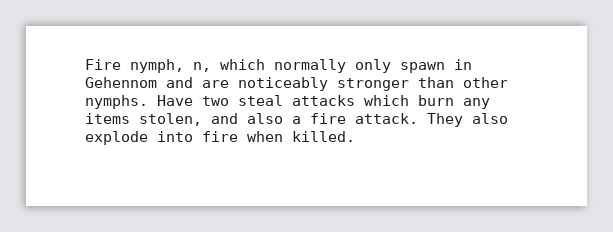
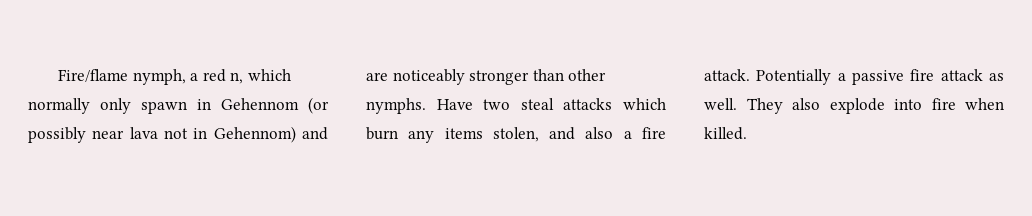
- Fire nymph, n, which normally only spawn in Gehennom and are noticeably stronger than other nymphs.
+ Fire/flame nymph, a red n, which normally only spawn in Gehennom (or possibly near lava not in Gehennom) and are noticeably stronger than other nymphs.
+ Potentially a passive fire attack as well.

